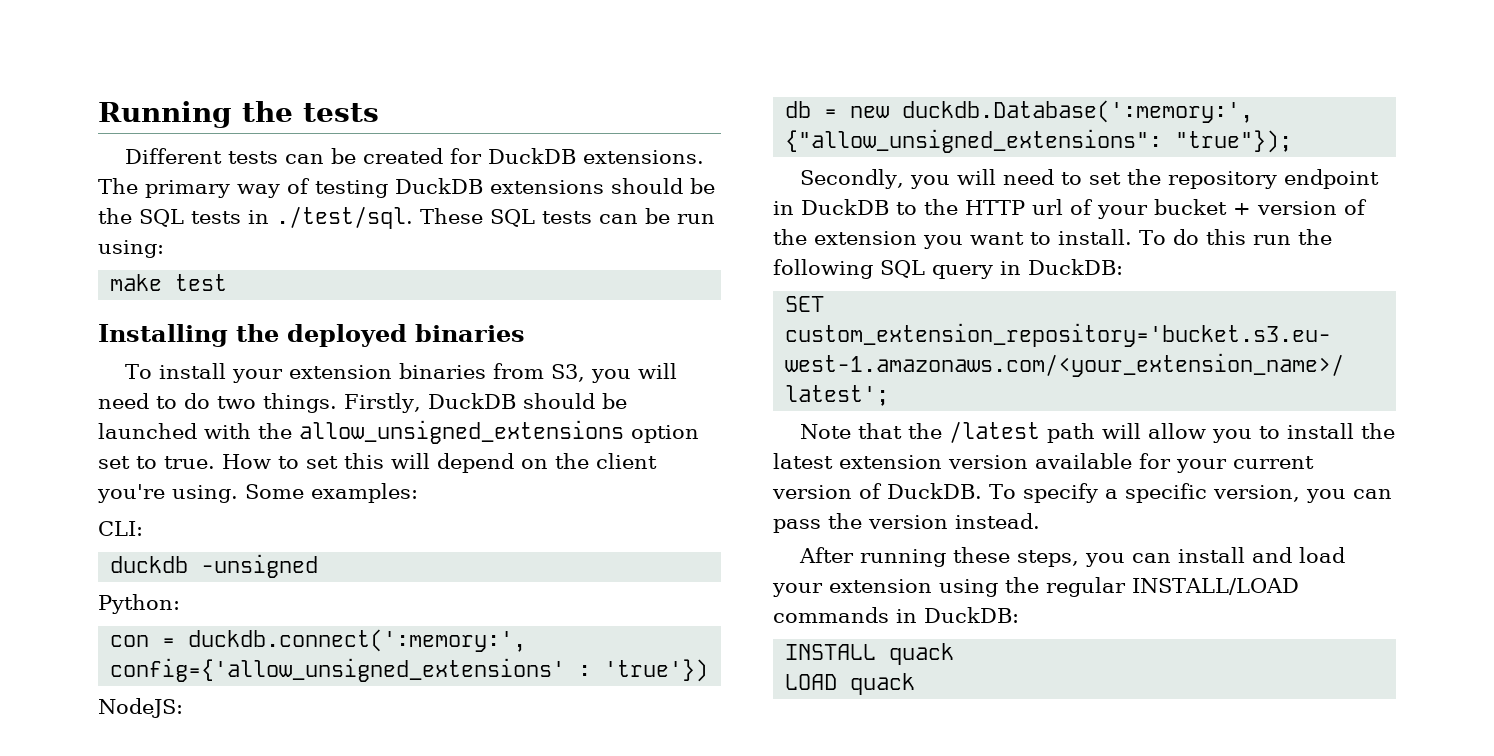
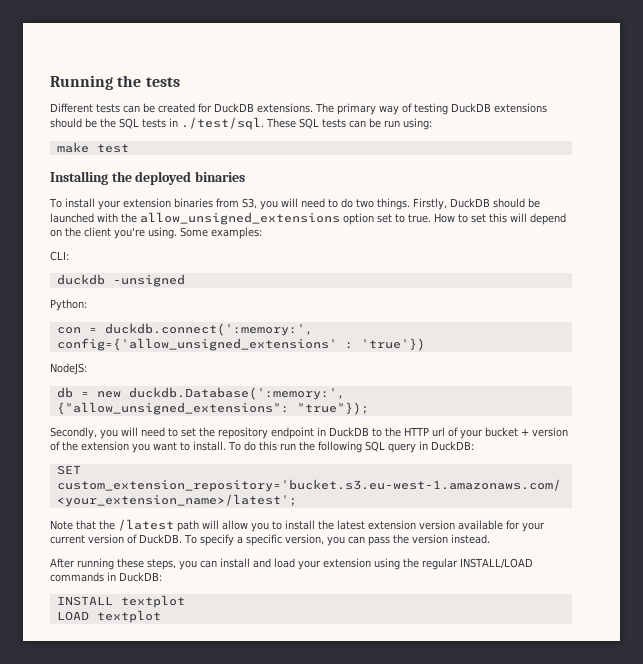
- INSTALL quack
+ INSTALL textplot
- LOAD quack
+ LOAD textplot

